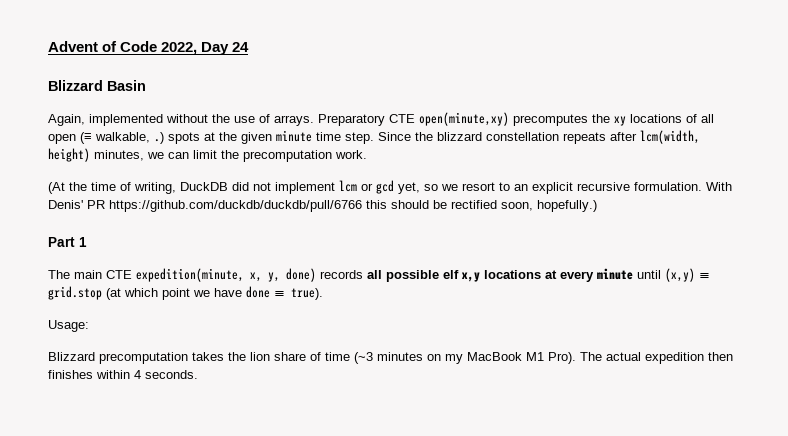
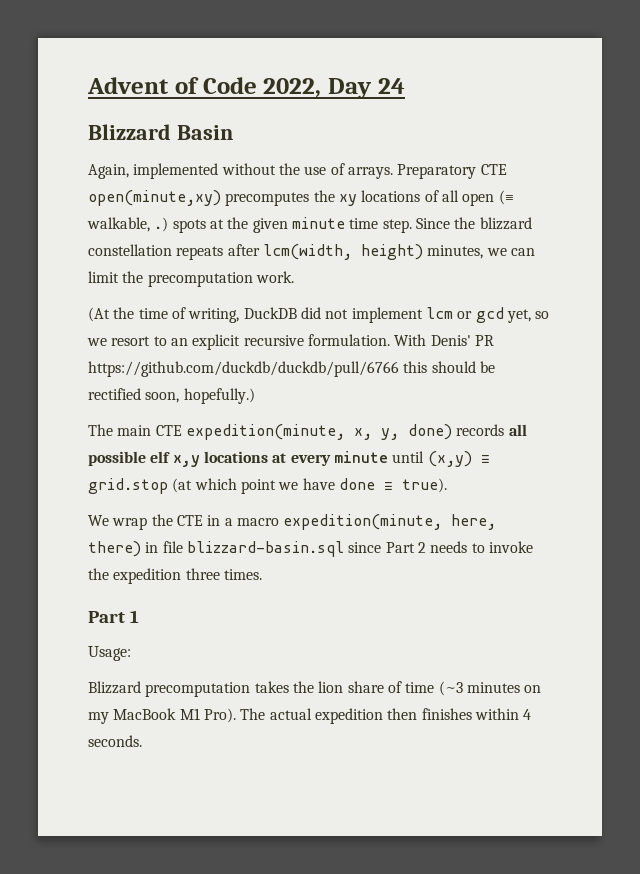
- Part 1
+ We wrap the CTE in a macro expedition(minute, here, there) in file blizzard-basin.sql since Part 2 needs to invoke the expedition three times.
+ Part 1

